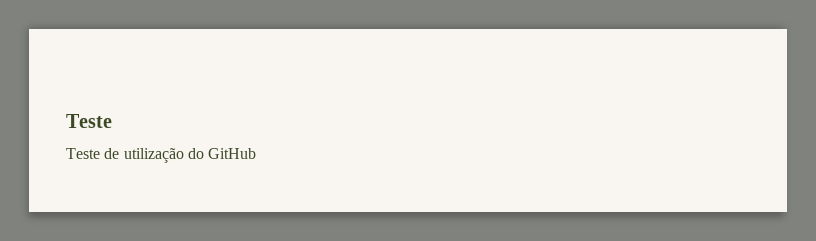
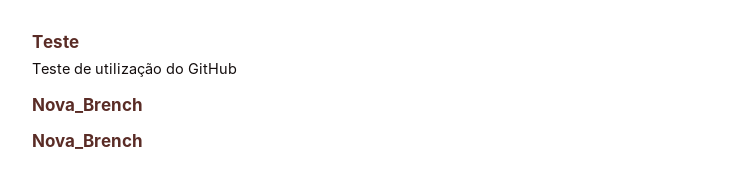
  Teste de utilização do GitHub
+ Nova_Brench
+ Nova_Brench

